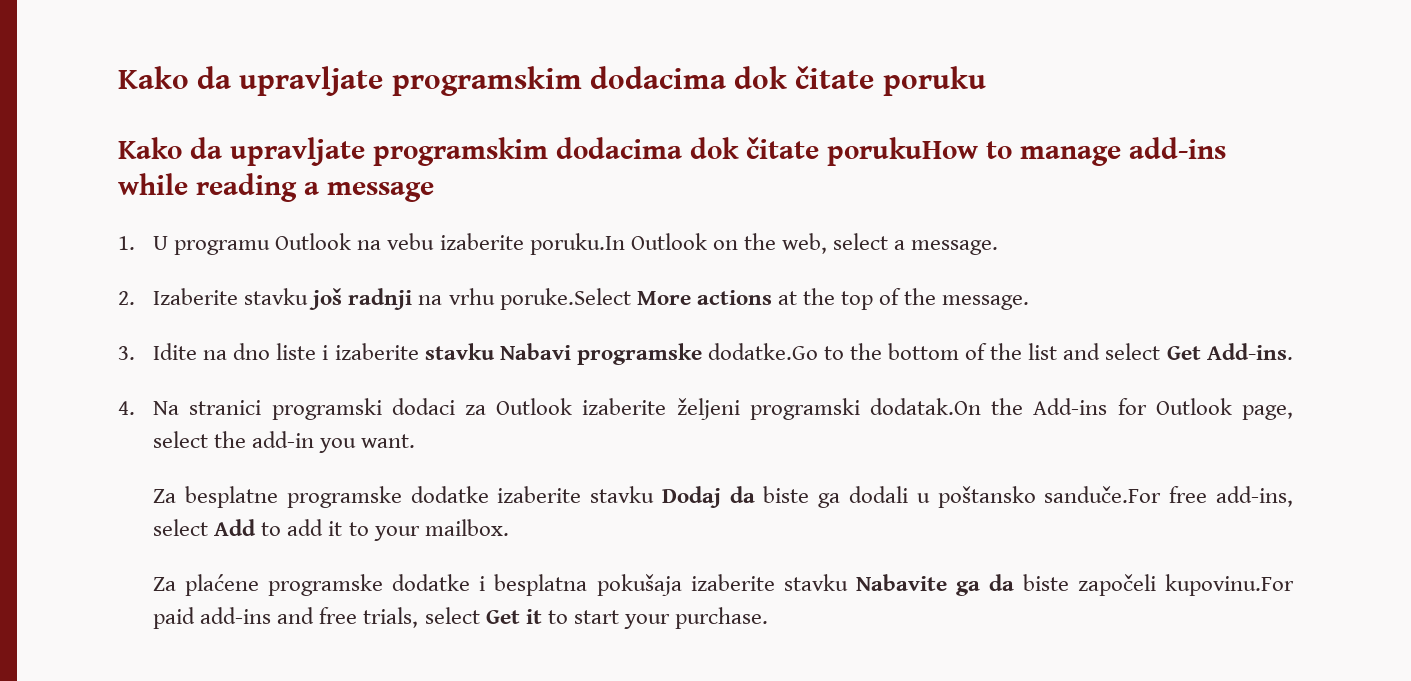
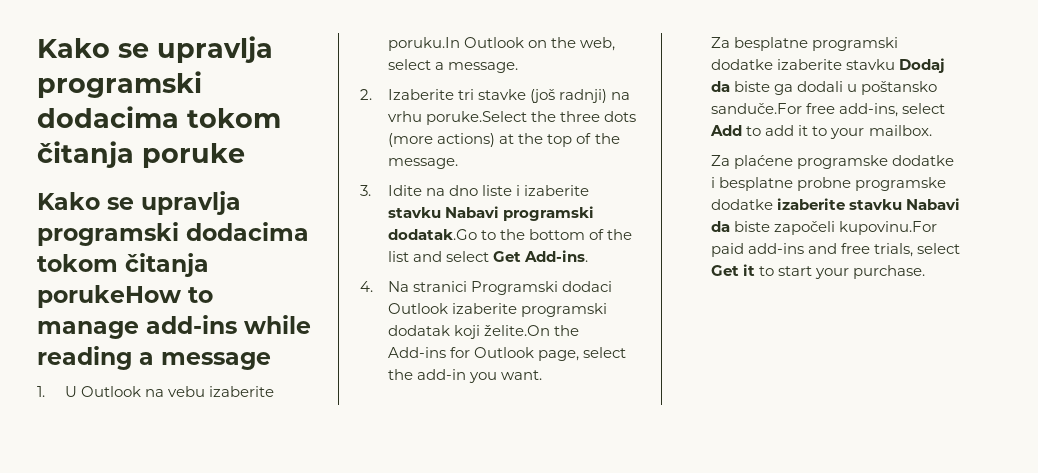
- Kako da upravljate programskim dodacima dok čitate poruku
- Kako da upravljate programskim dodacima dok čitate porukuHow to manage add-ins while reading a message
+ Kako se upravlja programski dodacima tokom čitanja poruke
+ Kako se upravlja programski dodacima tokom čitanja porukeHow to manage add-ins while reading a message
- 1. U programu Outlook na vebu izaberite poruku.In Outlook on the web, select a message.
+ 1. U Outlook na vebu izaberite poruku.In Outlook on the web, select a message.
- 2. Izaberite stavku još radnji na vrhu poruke.Select More actions at the top of the message.
+ 2. Izaberite tri stavke (još radnji) na vrhu poruke.Select the three dots (more actions) at the top of the message.
- 3. Idite na dno liste i izaberite stavku Nabavi programske dodatke.Go to the bottom of the list and select Get Add-ins.
+ 3. Idite na dno liste i izaberite stavku Nabavi programski dodatak.Go to the bottom of the list and select Get Add-ins.
- 4. Na stranici programski dodaci za Outlook izaberite željeni programski dodatak.On the Add-ins for Outlook page, select the add-in you want.
+ 4. Na stranici Programski dodaci Outlook izaberite programski dodatak koji želite.On the Add-ins for Outlook page, select the add-in you want.
- Za besplatne programske dodatke izaberite stavku Dodaj da biste ga dodali u poštansko sanduče.For free add-ins, select Add to add it to your mailbox.
+ Za besplatne programski dodatke izaberite stavku Dodaj da biste ga dodali u poštansko sanduče.For free add-ins, select Add to add it to your mailbox.
- Za plaćene programske dodatke i besplatna pokušaja izaberite stavku Nabavite ga da biste započeli kupovinu.For paid add-ins and free trials, select Get it to start your purchase.
+ Za plaćene programske dodatke i besplatne probne programske dodatke izaberite stavku Nabavi da biste započeli kupovinu.For paid add-ins and free trials, select Get it to start your purchase.

